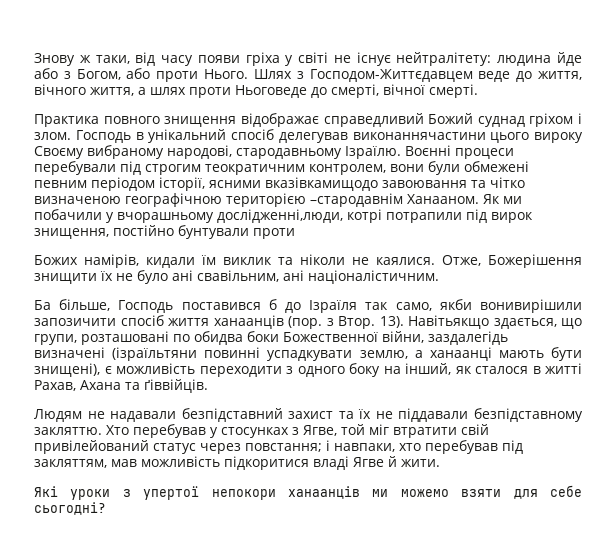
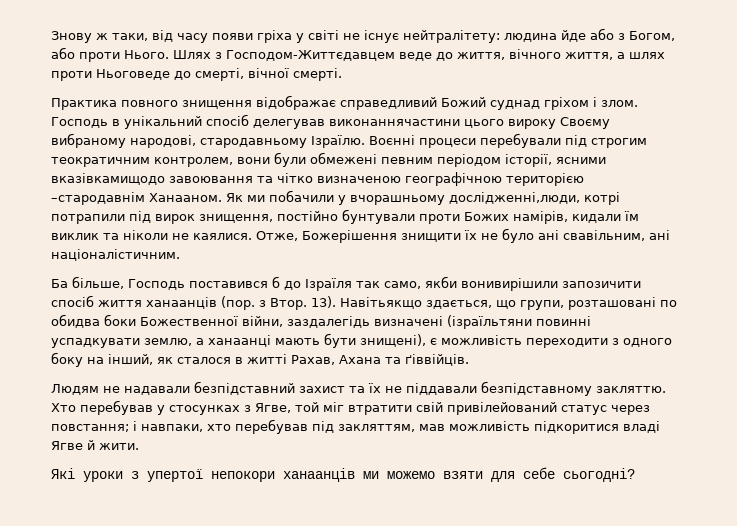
- Як ми побачили у вчорашньому дослідженні,люди, котрі потрапили під вирок знищення, постійно бунтували проти
- Божих намірів, кидали їм виклик та ніколи не каялися.
+ Як ми побачили у вчорашньому дослідженні,люди, котрі потрапили під вирок знищення, постійно бунтували проти Божих намірів, кидали їм виклик та ніколи не каялися.

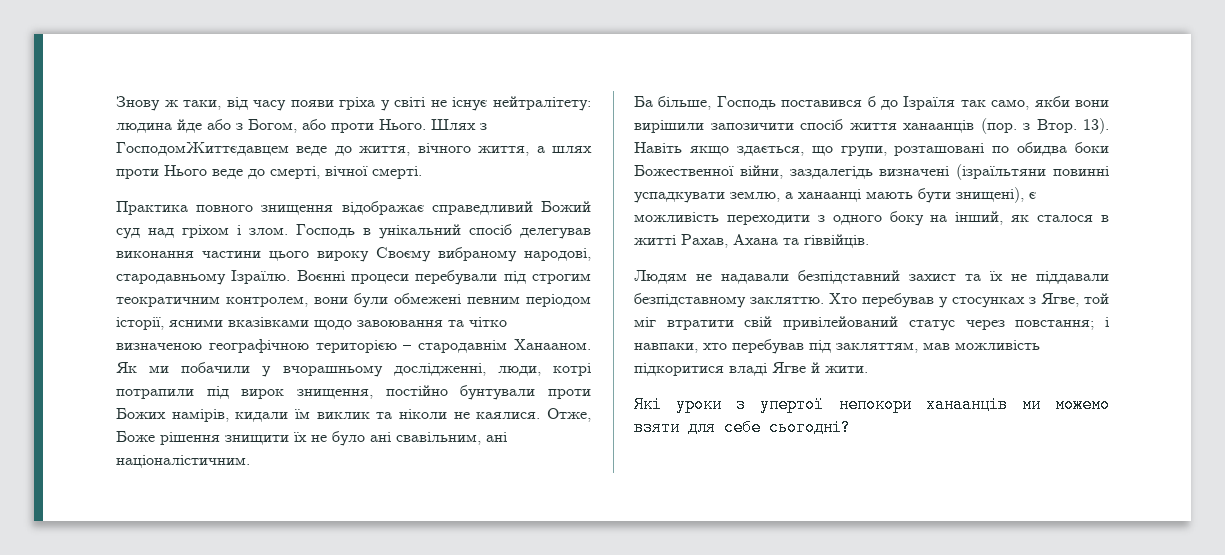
- Шлях з Господом-Життєдавцем веде до життя, вічного життя, а шлях проти Ньоговеде до смерті, вічної смерті.
+ Шлях з ГосподомЖиттєдавцем веде до життя, вічного життя, а шлях проти Нього веде до смерті, вічної смерті.
- Практика повного знищення відображає справедливий Божий суднад гріхом і злом.
+ Практика повного знищення відображає справедливий Божий суд над гріхом і злом.
- Господь в унікальний спосіб делегував виконаннячастини цього вироку Своєму вибраному народові, стародавньому Ізраїлю.
+ Господь в унікальний спосіб делегував виконання частини цього вироку Своєму вибраному народові, стародавньому Ізраїлю.
- Воєнні процеси перебували під строгим теократичним контролем, вони були обмежені певним періодом історії, ясними вказівкамищодо завоювання та чітко визначеною географічною територією –стародавнім Ханааном.
+ Воєнні процеси перебували під строгим теократичним контролем, вони були обмежені певним періодом історії, ясними вказівками щодо завоювання та чітко визначеною географічною територією – стародавнім Ханааном.
- Як ми побачили у вчорашньому дослідженні,люди, котрі потрапили під вирок знищення, постійно бунтували проти Божих намірів, кидали їм виклик та ніколи не каялися.
+ Як ми побачили у вчорашньому дослідженні, люди, котрі потрапили під вирок знищення, постійно бунтували проти Божих намірів, кидали їм виклик та ніколи не каялися.
- Отже, Божерішення знищити їх не було ані свавільним, ані націоналістичним.
+ Отже, Боже рішення знищити їх не було ані свавільним, ані націоналістичним.
- Ба більше, Господь поставився б до Ізраїля так само, якби вонивирішили запозичити спосіб життя ханаанців (пор. з Втор.
+ Ба більше, Господь поставився б до Ізраїля так само, якби вони вирішили запозичити спосіб життя ханаанців (пор. з Втор.
- Навітьякщо здається, що групи, розташовані по обидва боки Божественної війни, заздалегідь визначені (ізраїльтяни повинні успадкувати землю, а ханаанці мають бути знищені), є можливість переходити з одного боку на інший, як сталося в житті Рахав, Ахана та ґіввійців.
+ Навіть якщо здається, що групи, розташовані по обидва боки Божественної війни, заздалегідь визначені (ізраїльтяни повинні успадкувати землю, а ханаанці мають бути знищені), є можливість переходити з одного боку на інший, як сталося в житті Рахав, Ахана та ґіввійців.

